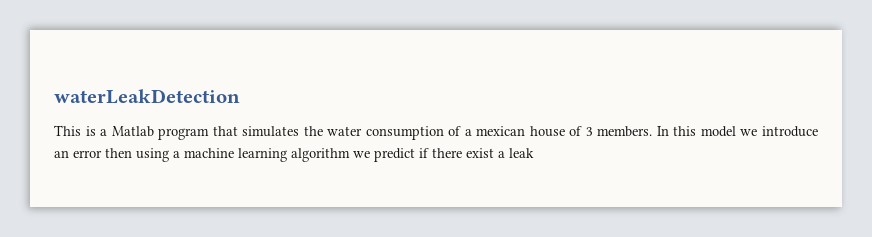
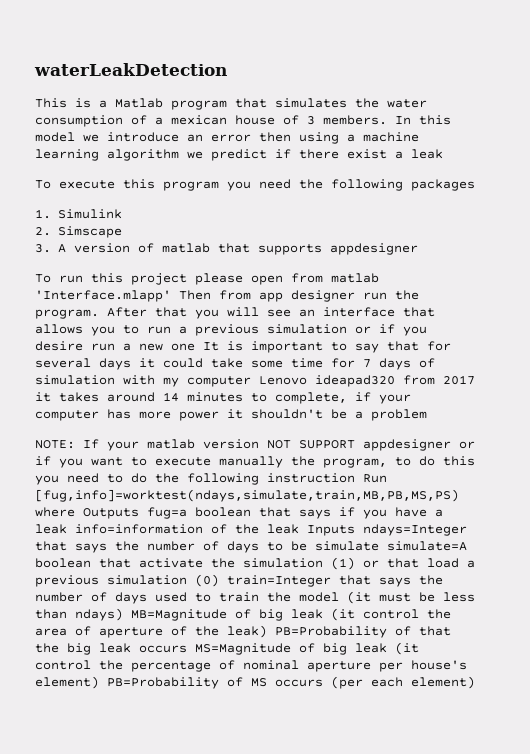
+ To execute this program you need the following packages
+ 1. Simulink
+ 2. Simscape
+ 3. A version of matlab that supports appdesigner
+ To run this project please open from matlab 'Interface.mlapp' Then from app designer run the program. After that you will see an interface that allows you to run a previous simulation or if you desire run a new one It is important to say that for several days it could take some time for 7 days of simulation with my computer Lenovo ideapad320 from 2017 it takes around 14 minutes to complete, if your computer has more power it shouldn't be a problem
+ NOTE: If your matlab version NOT SUPPORT appdesigner or if you want to execute manually the program, to do this you need to do the following instruction Run [fug,info]=worktest(ndays,simulate,train,MB,PB,MS,PS) where Outputs fug=a boolean that says if you have a leak info=information of the leak Inputs ndays=Integer that says the number of days to be simulate simulate=A boolean that activate the simulation (1) or that load a previous simulation (0) train=Integer that says the number of days used to train the model (it must be less than ndays) MB=Magnitude of big leak (it control the area of aperture of the leak) PB=Probability of that the big leak occurs MS=Magnitude of big leak (it control the percentage of nominal aperture per house's element) PB=Probability of MS occurs (per each element)

